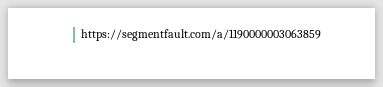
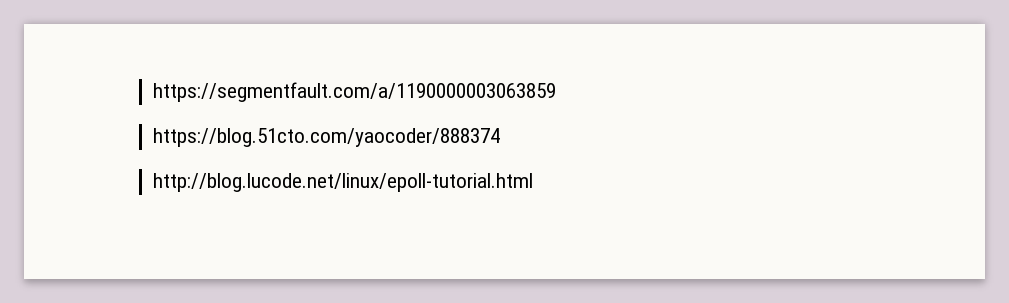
+ https://blog.51cto.com/yaocoder/888374
+ http://blog.lucode.net/linux/epoll-tutorial.html

